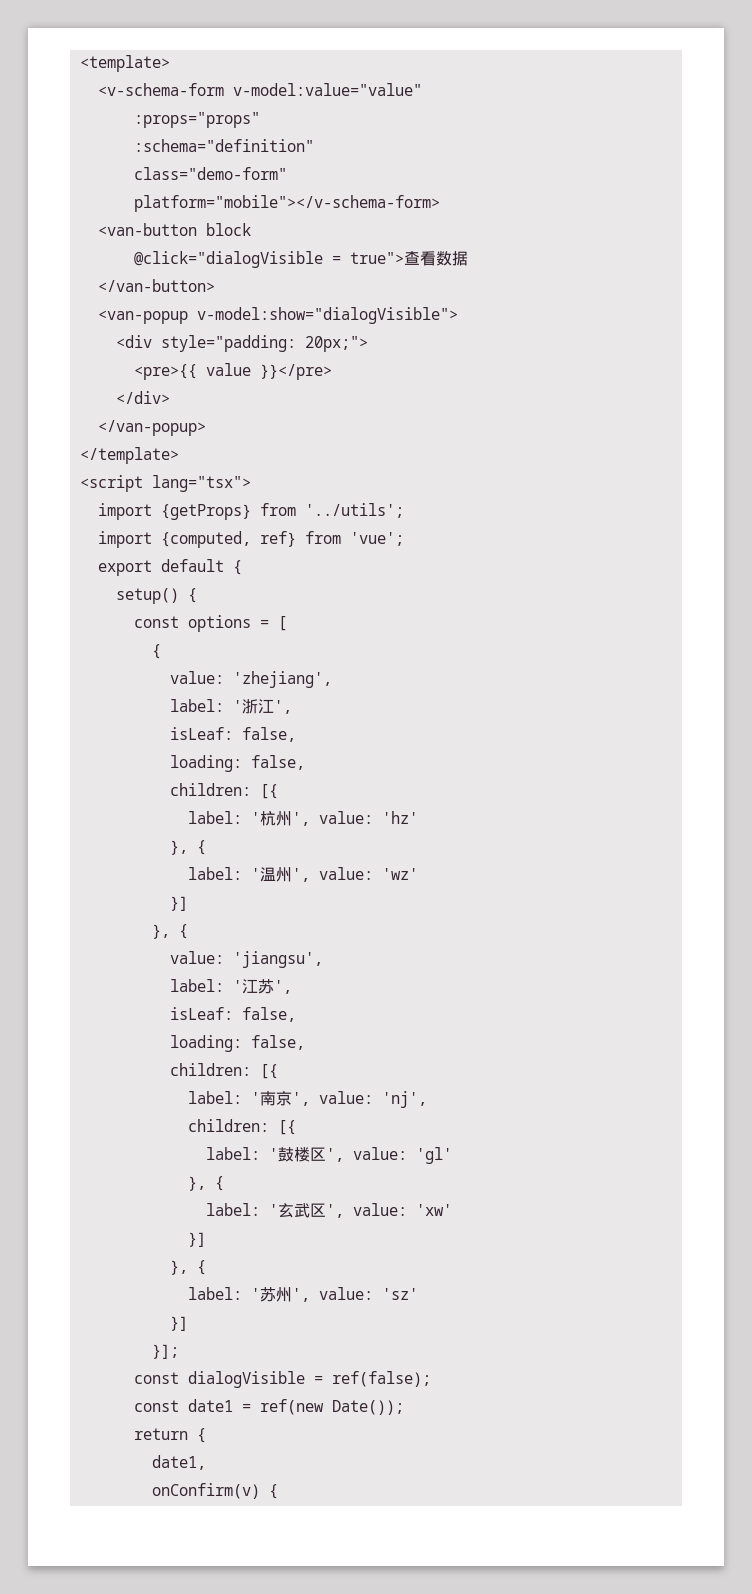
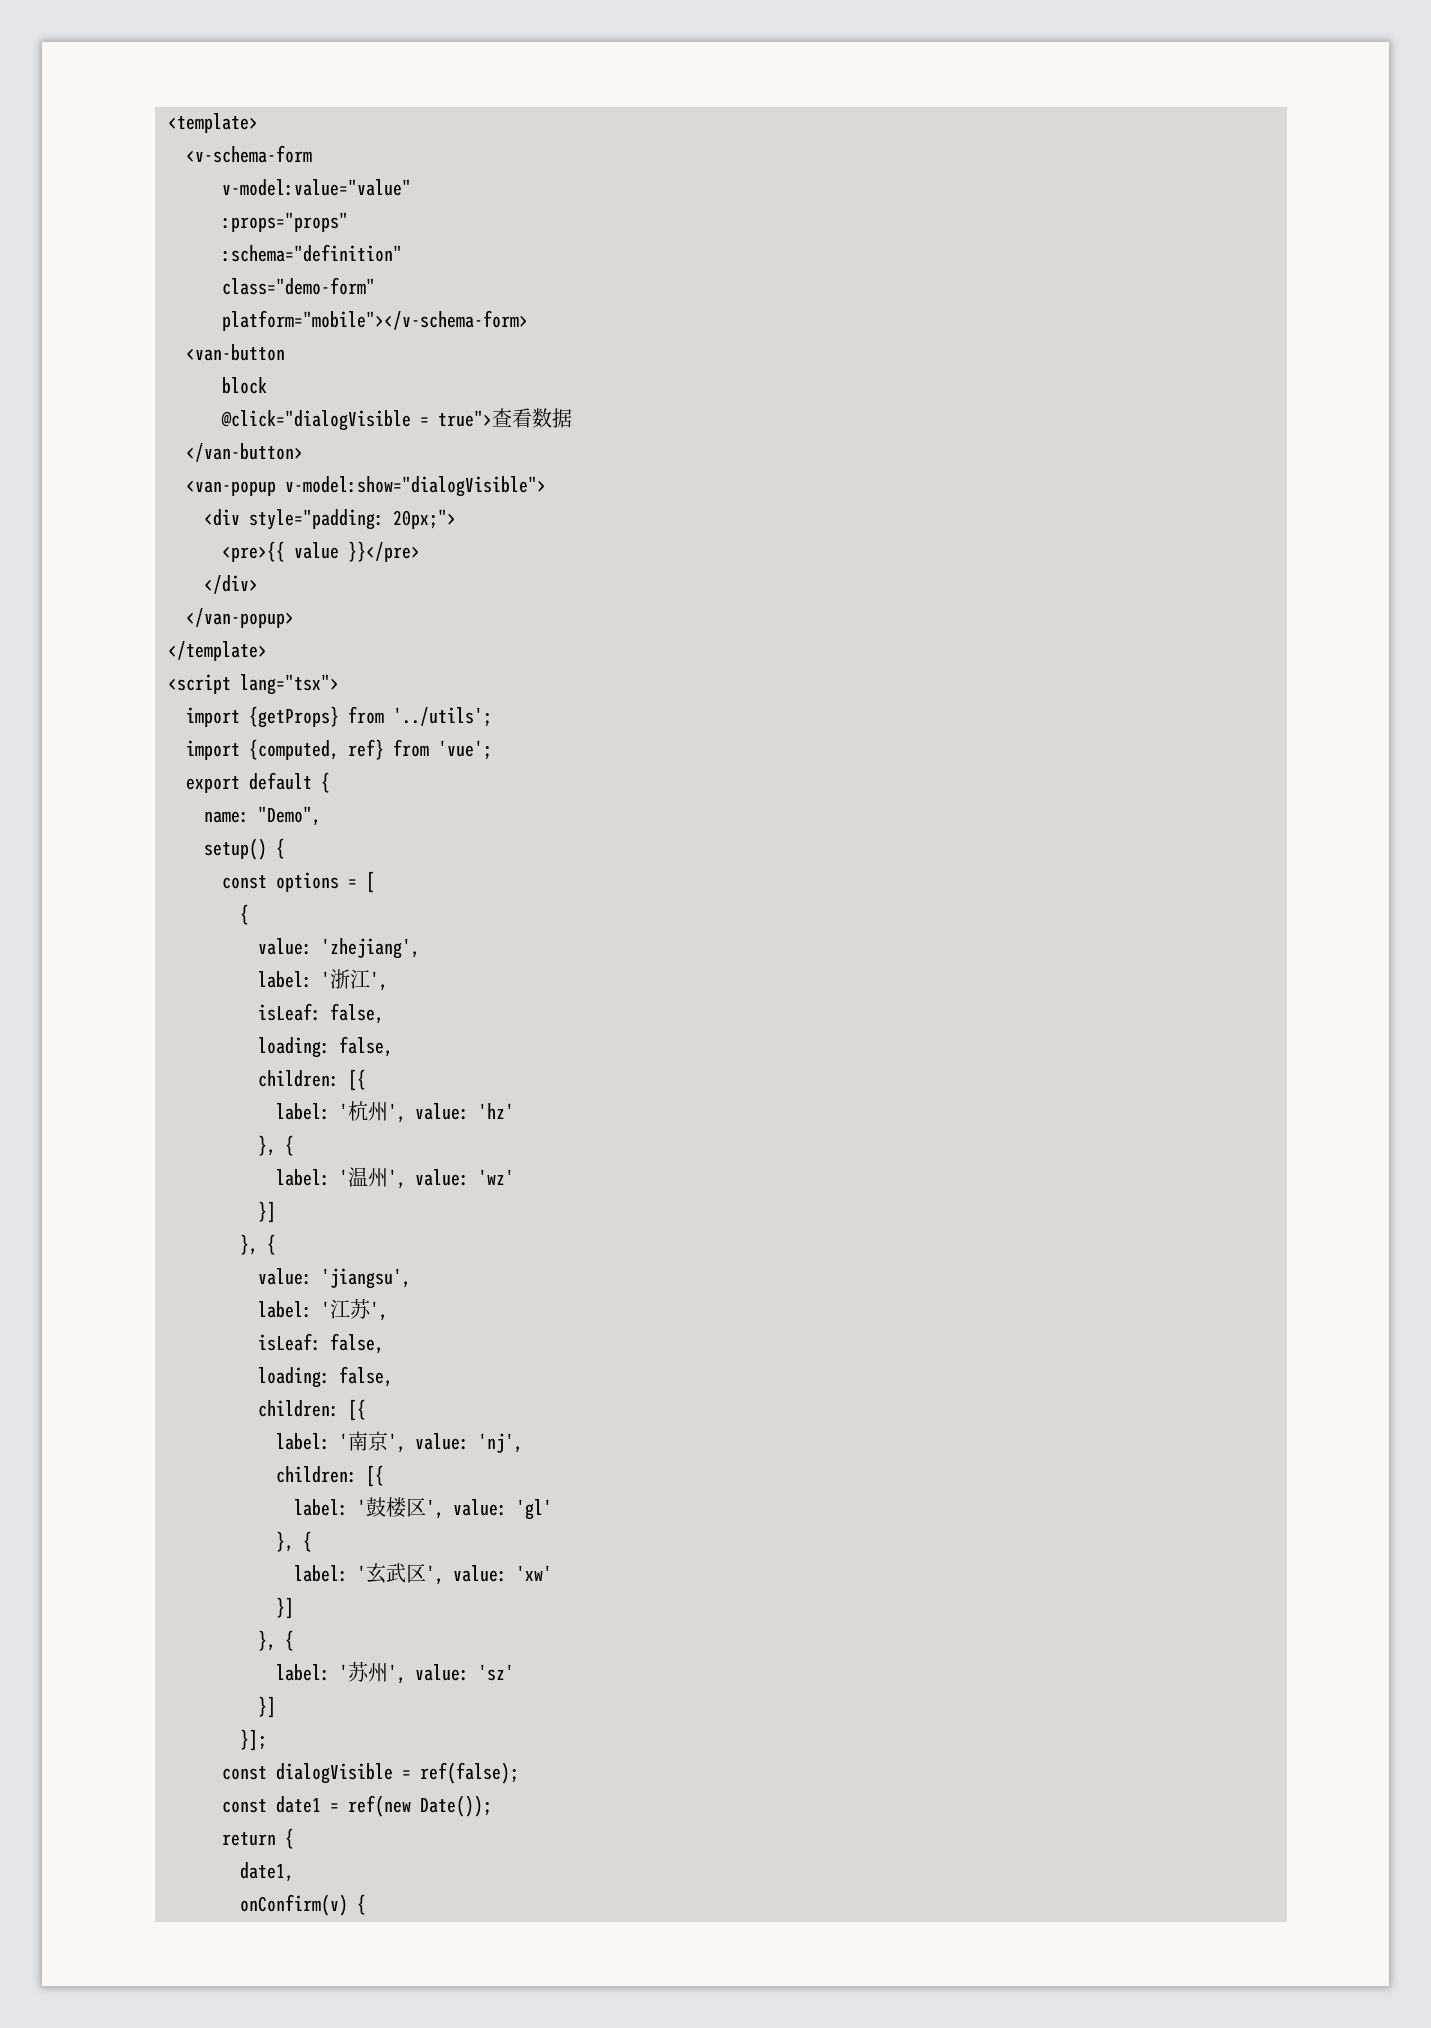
- <v-schema-form v-model:value="value"
+ <v-schema-form
+ v-model:value="value"
- <van-button block
+ <van-button
+ block
+ name: "Demo",

